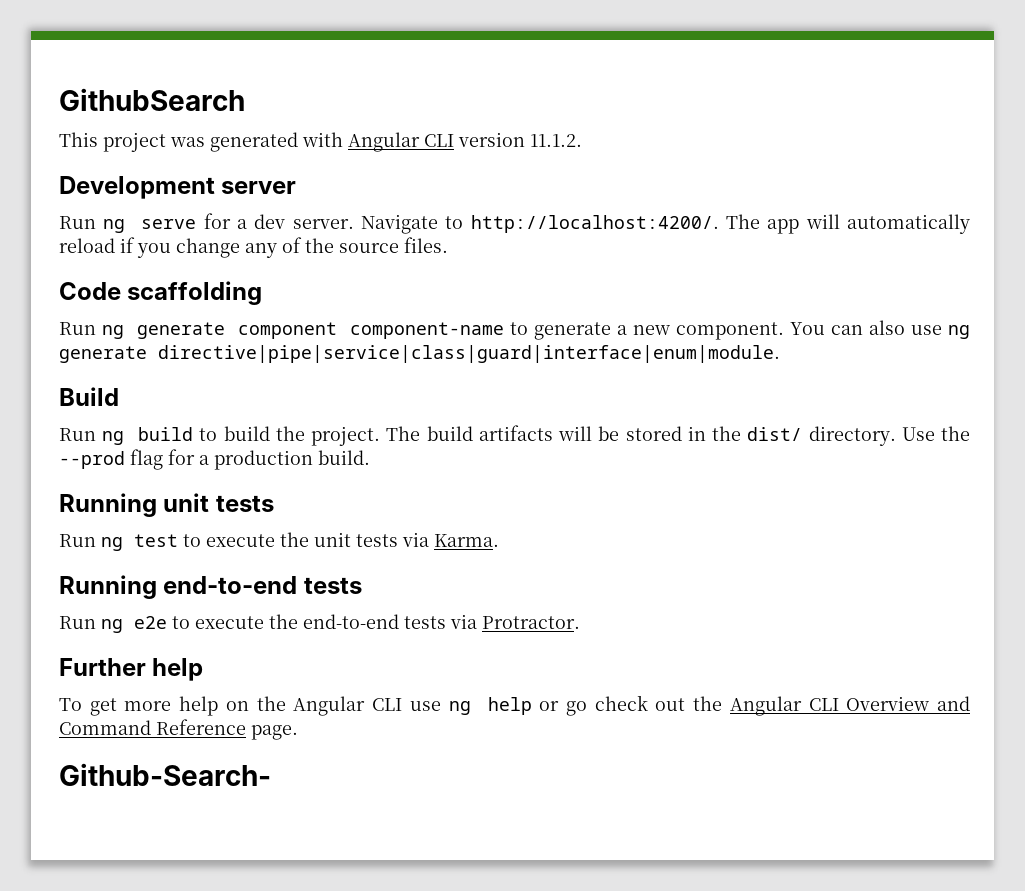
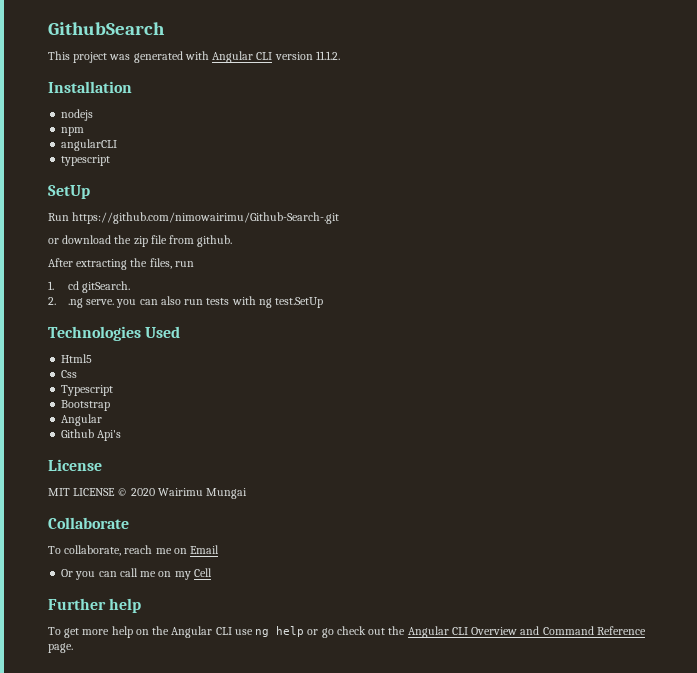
- Development server
- Run ng serve for a dev server. Navigate to http://localhost:4200/. The app will automatically reload if you change any of the source files.
- Code scaffolding
- Run ng generate component component-name to generate a new component. You can also use ng generate directive|pipe|service|class|guard|interface|enum|module.
- Build
- Run ng build to build the project. The build artifacts will be stored in the dist/ directory. Use the --prod flag for a production build.
- Running unit tests
- Run ng test to execute the unit tests via Karma.
- Running end-to-end tests
- Run ng e2e to execute the end-to-end tests via Protractor.
+ Installation
+ nodejs
+ npm
+ angularCLI
+ typescript
+ SetUp
+ Run https://github.com/nimowairimu/Github-Search-.git
+ or download the zip file from github.
+ After extracting the files, run
+ 1. cd gitSearch.
+ 2. .ng serve. you can also run tests with ng test.SetUp
+ Technologies Used
+ Html5
+ Css
+ Typescript
+ Bootstrap
+ Angular
+ Github Api's
+ License
+ MIT LICENSE © 2020 Wairimu Mungai
+ Collaborate
+ To collaborate, reach me on Email
+ Or you can call me on my Cell
- Github-Search-

